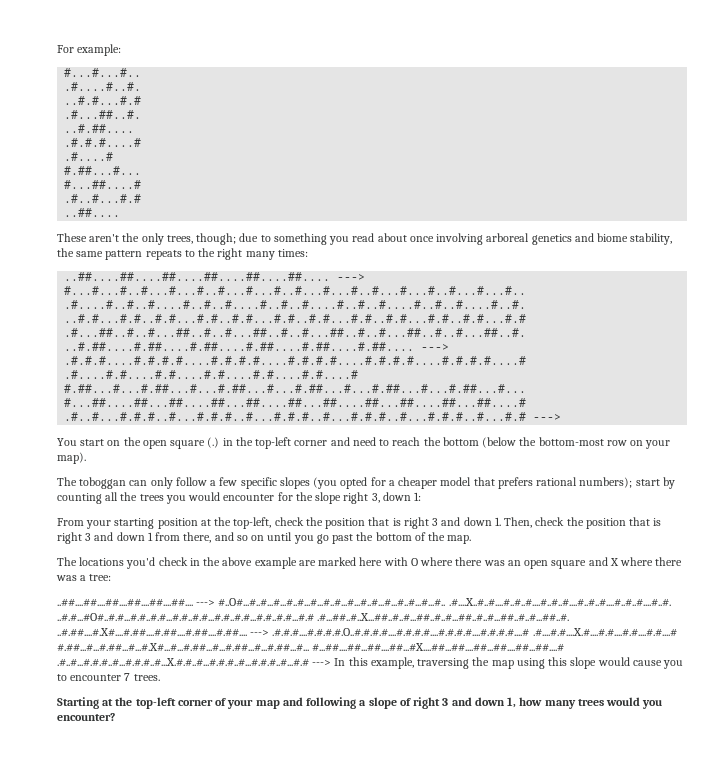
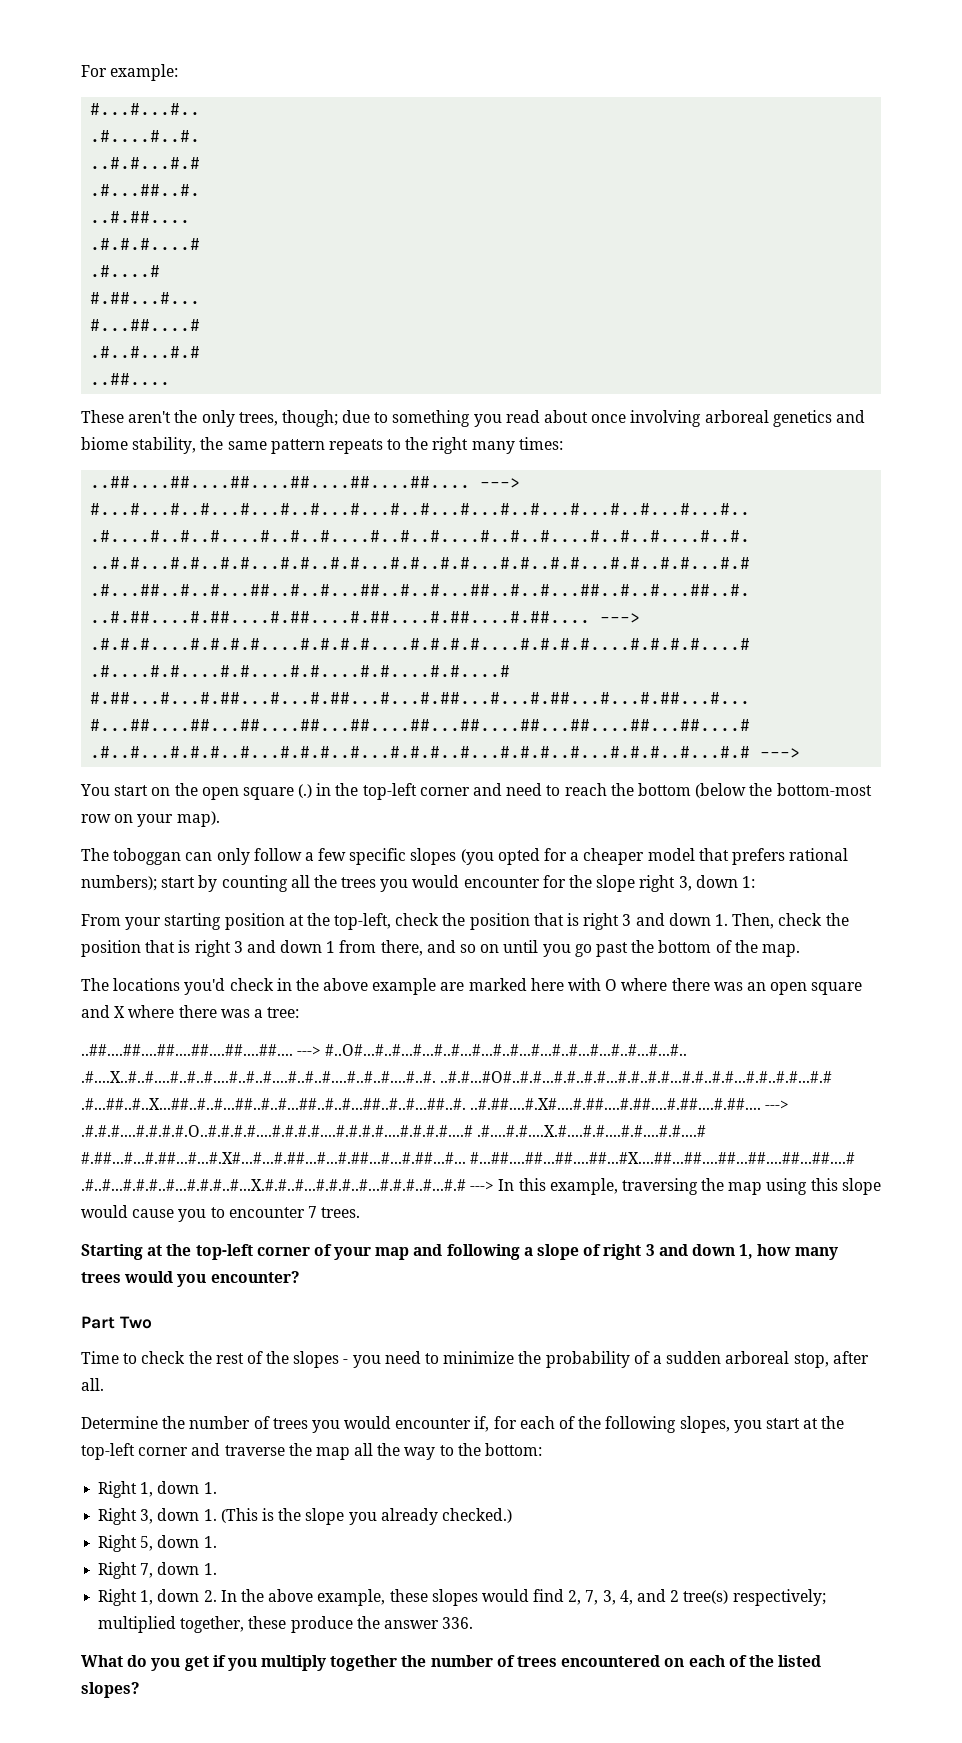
+ Part Two
+ Time to check the rest of the slopes - you need to minimize the probability of a sudden arboreal stop, after all.
+ Determine the number of trees you would encounter if, for each of the following slopes, you start at the top-left corner and traverse the map all the way to the bottom:
+ Right 1, down 1.
+ Right 3, down 1. (This is the slope you already checked.)
+ Right 5, down 1.
+ Right 7, down 1.
+ Right 1, down 2. In the above example, these slopes would find 2, 7, 3, 4, and 2 tree(s) respectively; multiplied together, these produce the answer 336.
+ What do you get if you multiply together the number of trees encountered on each of the listed slopes?

